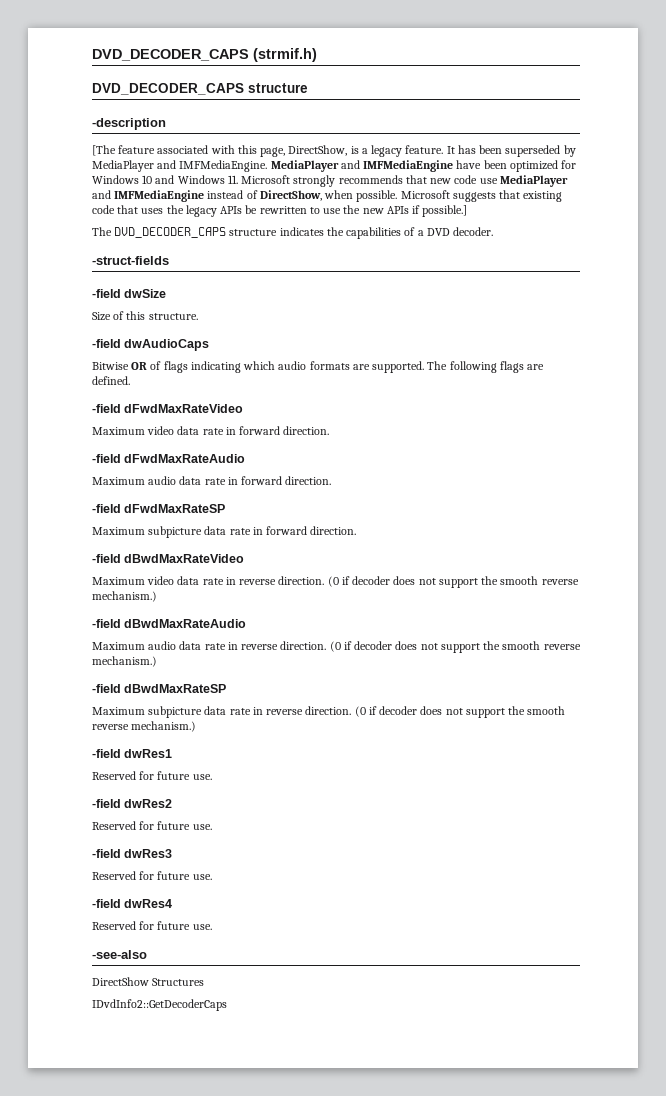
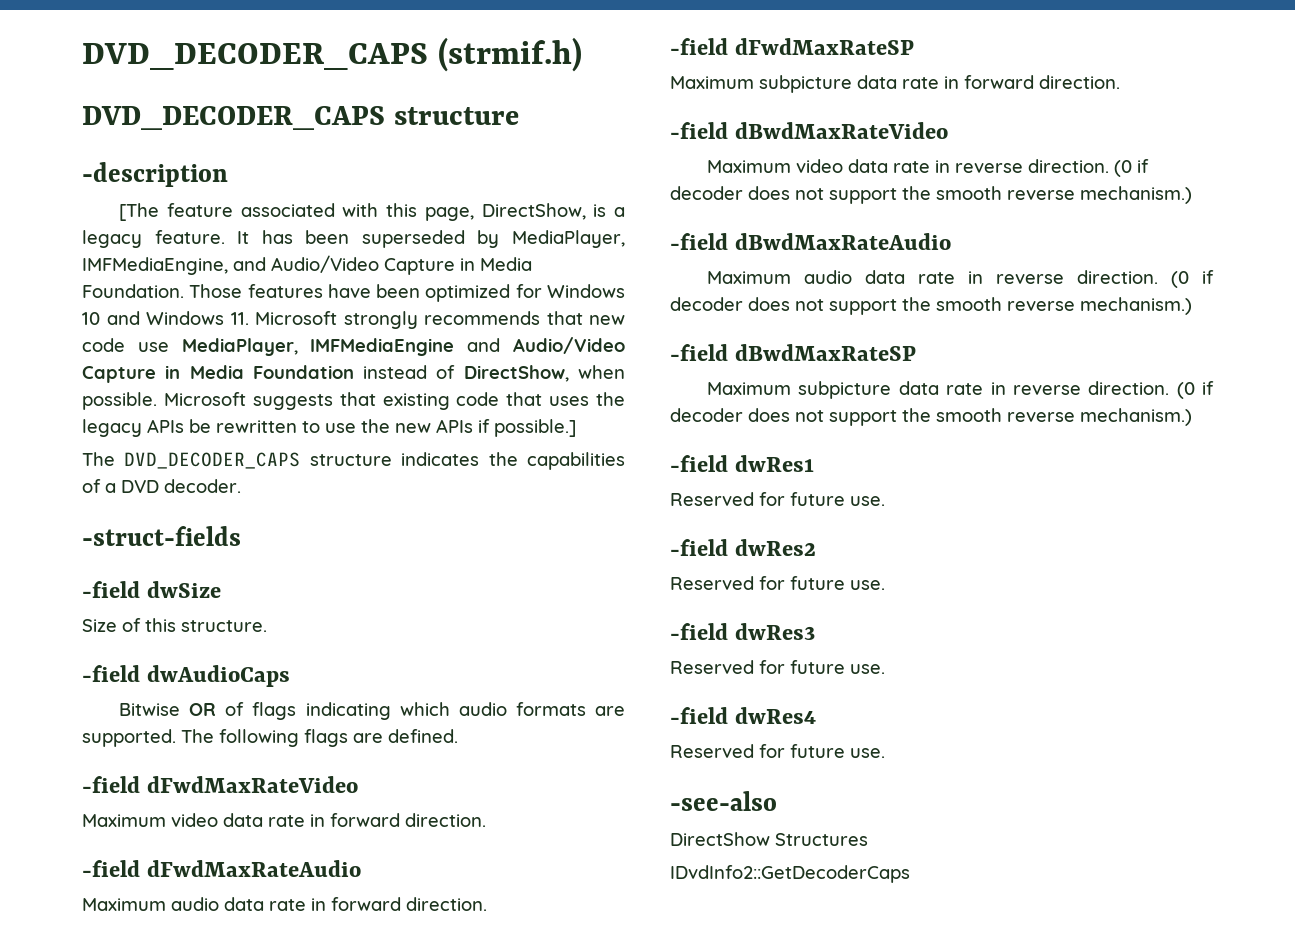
- It has been superseded by MediaPlayer and IMFMediaEngine. MediaPlayer and IMFMediaEngine have been optimized for Windows 10 and Windows 11. Microsoft strongly recommends that new code use MediaPlayer and IMFMediaEngine instead of DirectShow, when possible.
+ It has been superseded by MediaPlayer, IMFMediaEngine, and Audio/Video Capture in Media Foundation. Those features have been optimized for Windows 10 and Windows 11. Microsoft strongly recommends that new code use MediaPlayer, IMFMediaEngine and Audio/Video Capture in Media Foundation instead of DirectShow, when possible.

